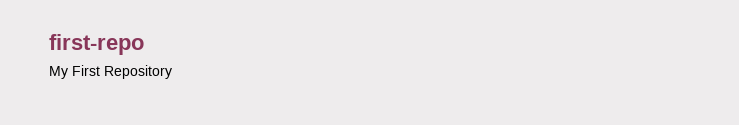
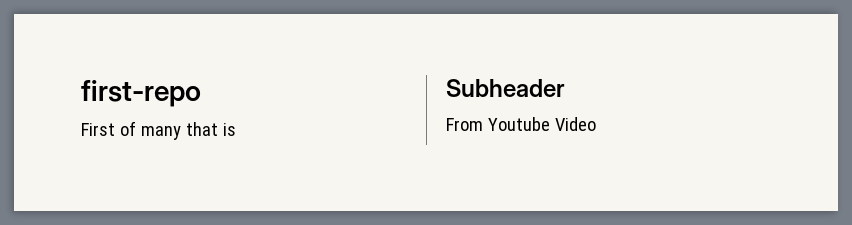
- My First Repository
+ First of many that is
+ Subheader
+ From Youtube Video

